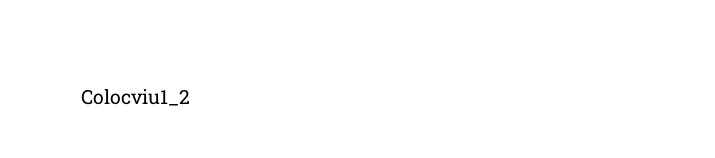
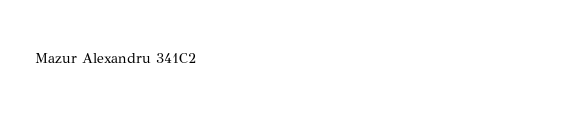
- Colocviu1_2
+ Mazur Alexandru 341C2

